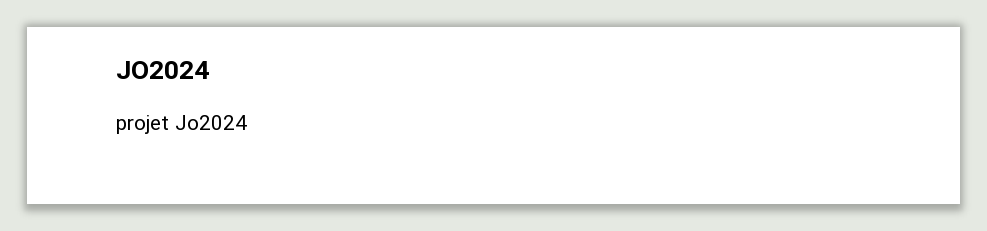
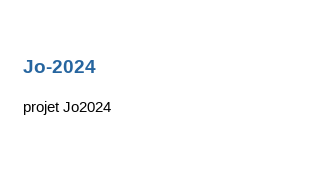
- JO2024
+ Jo-2024

